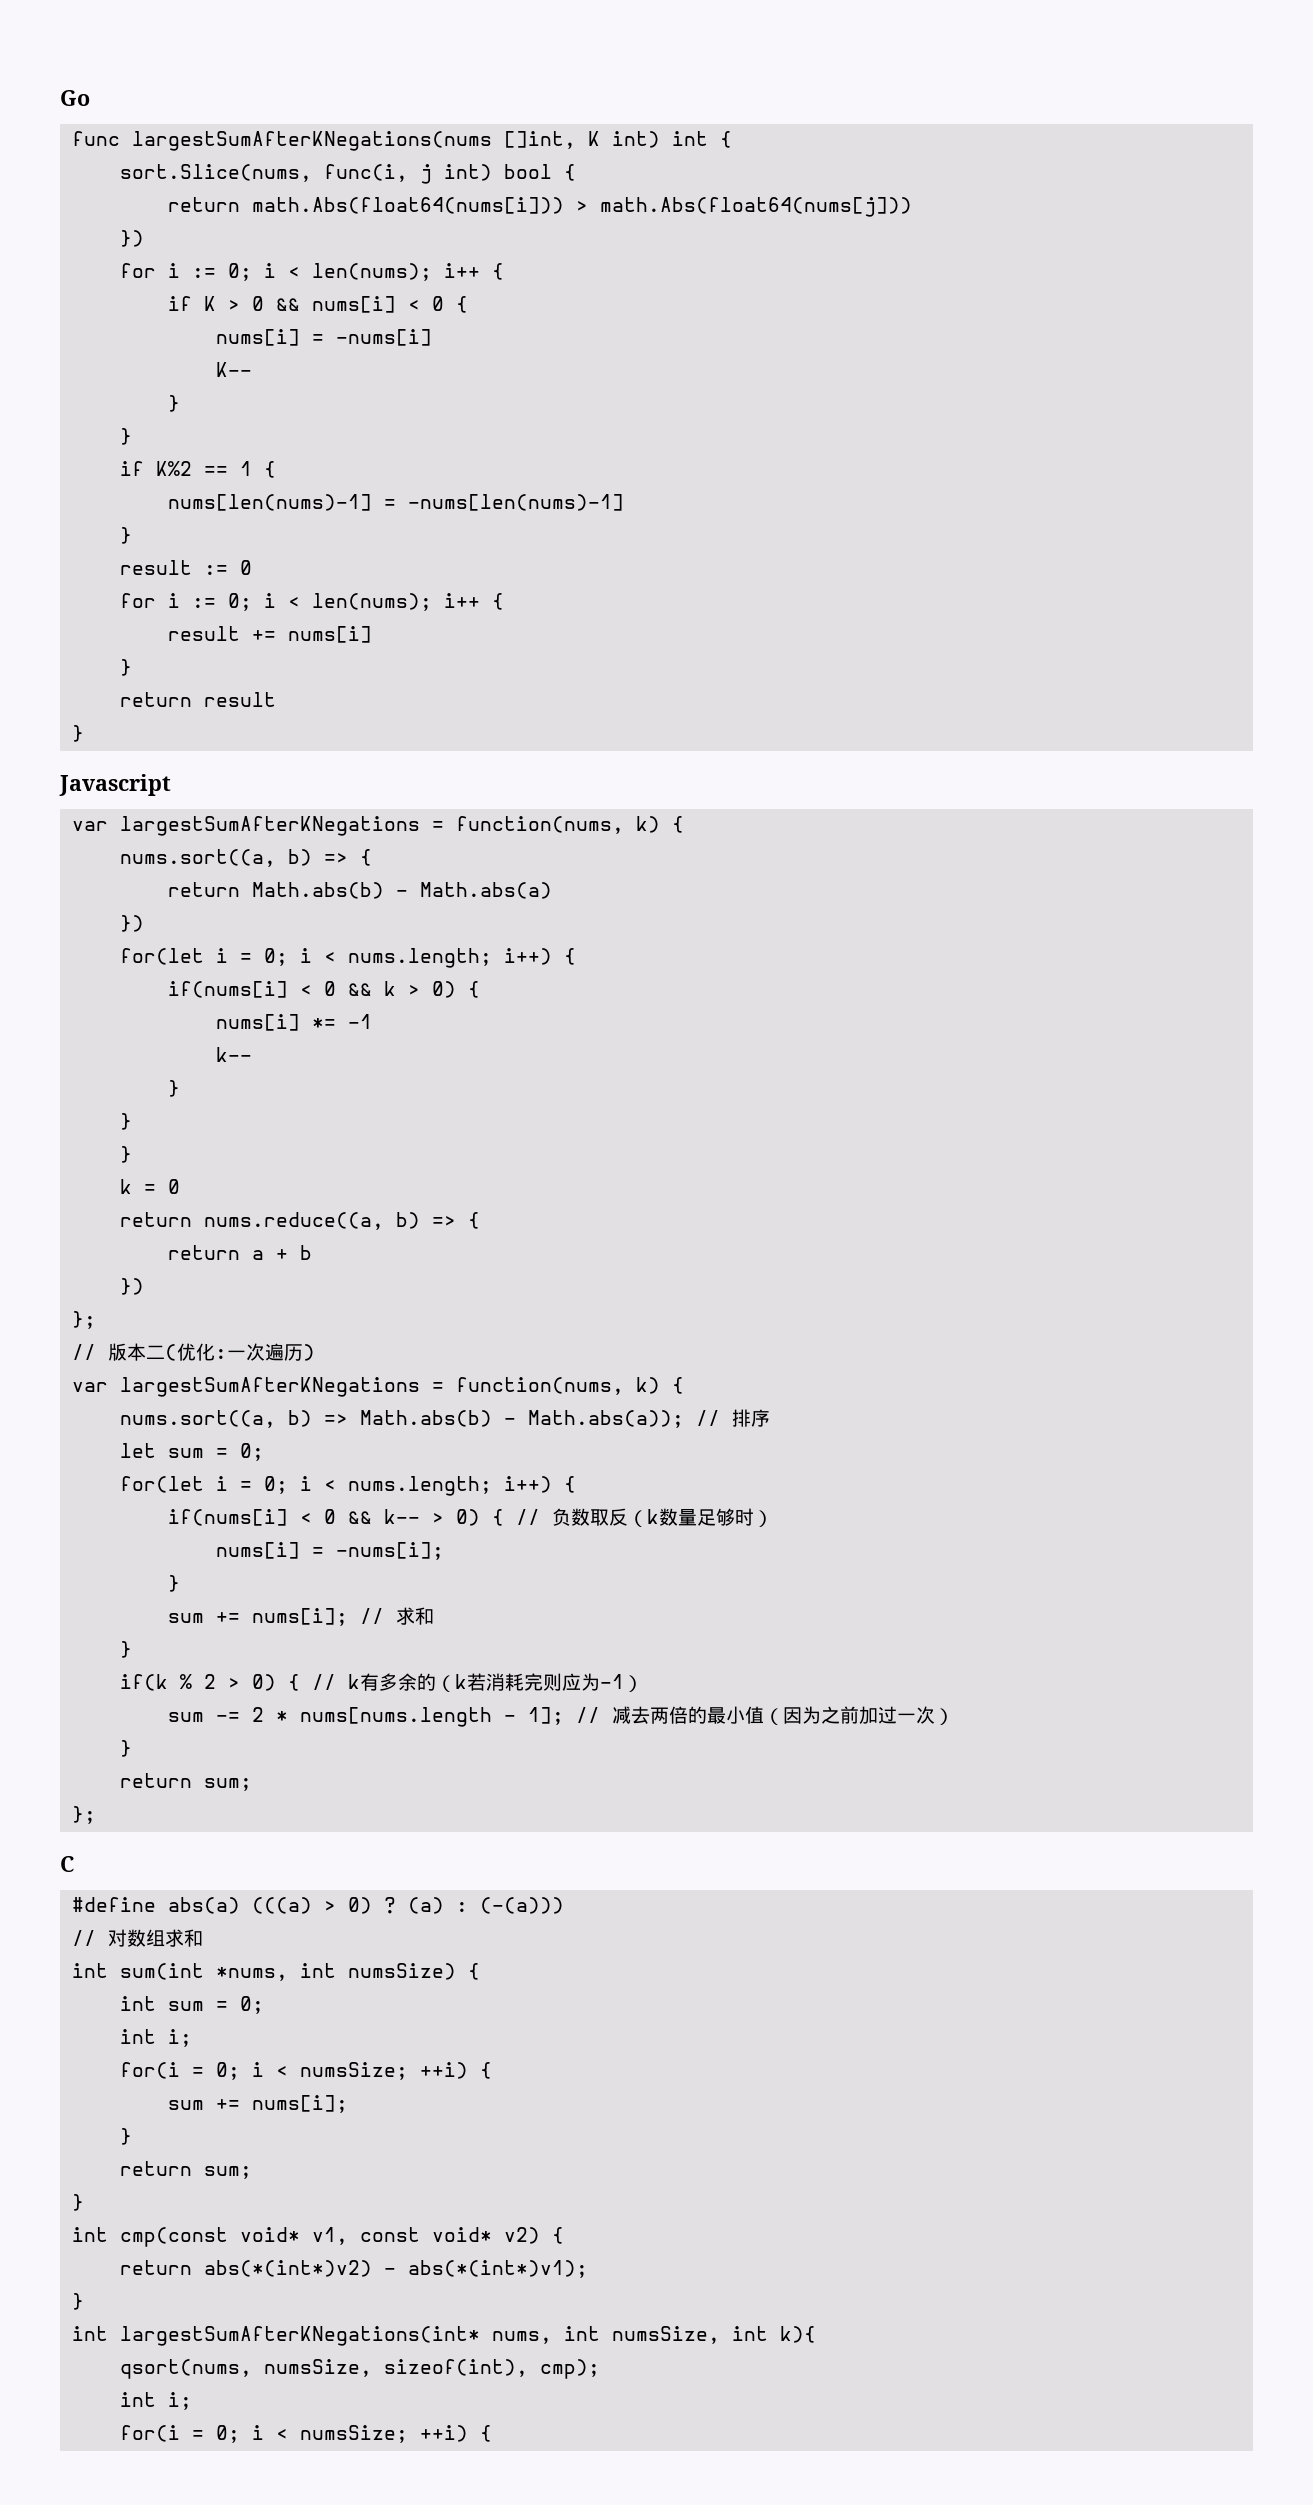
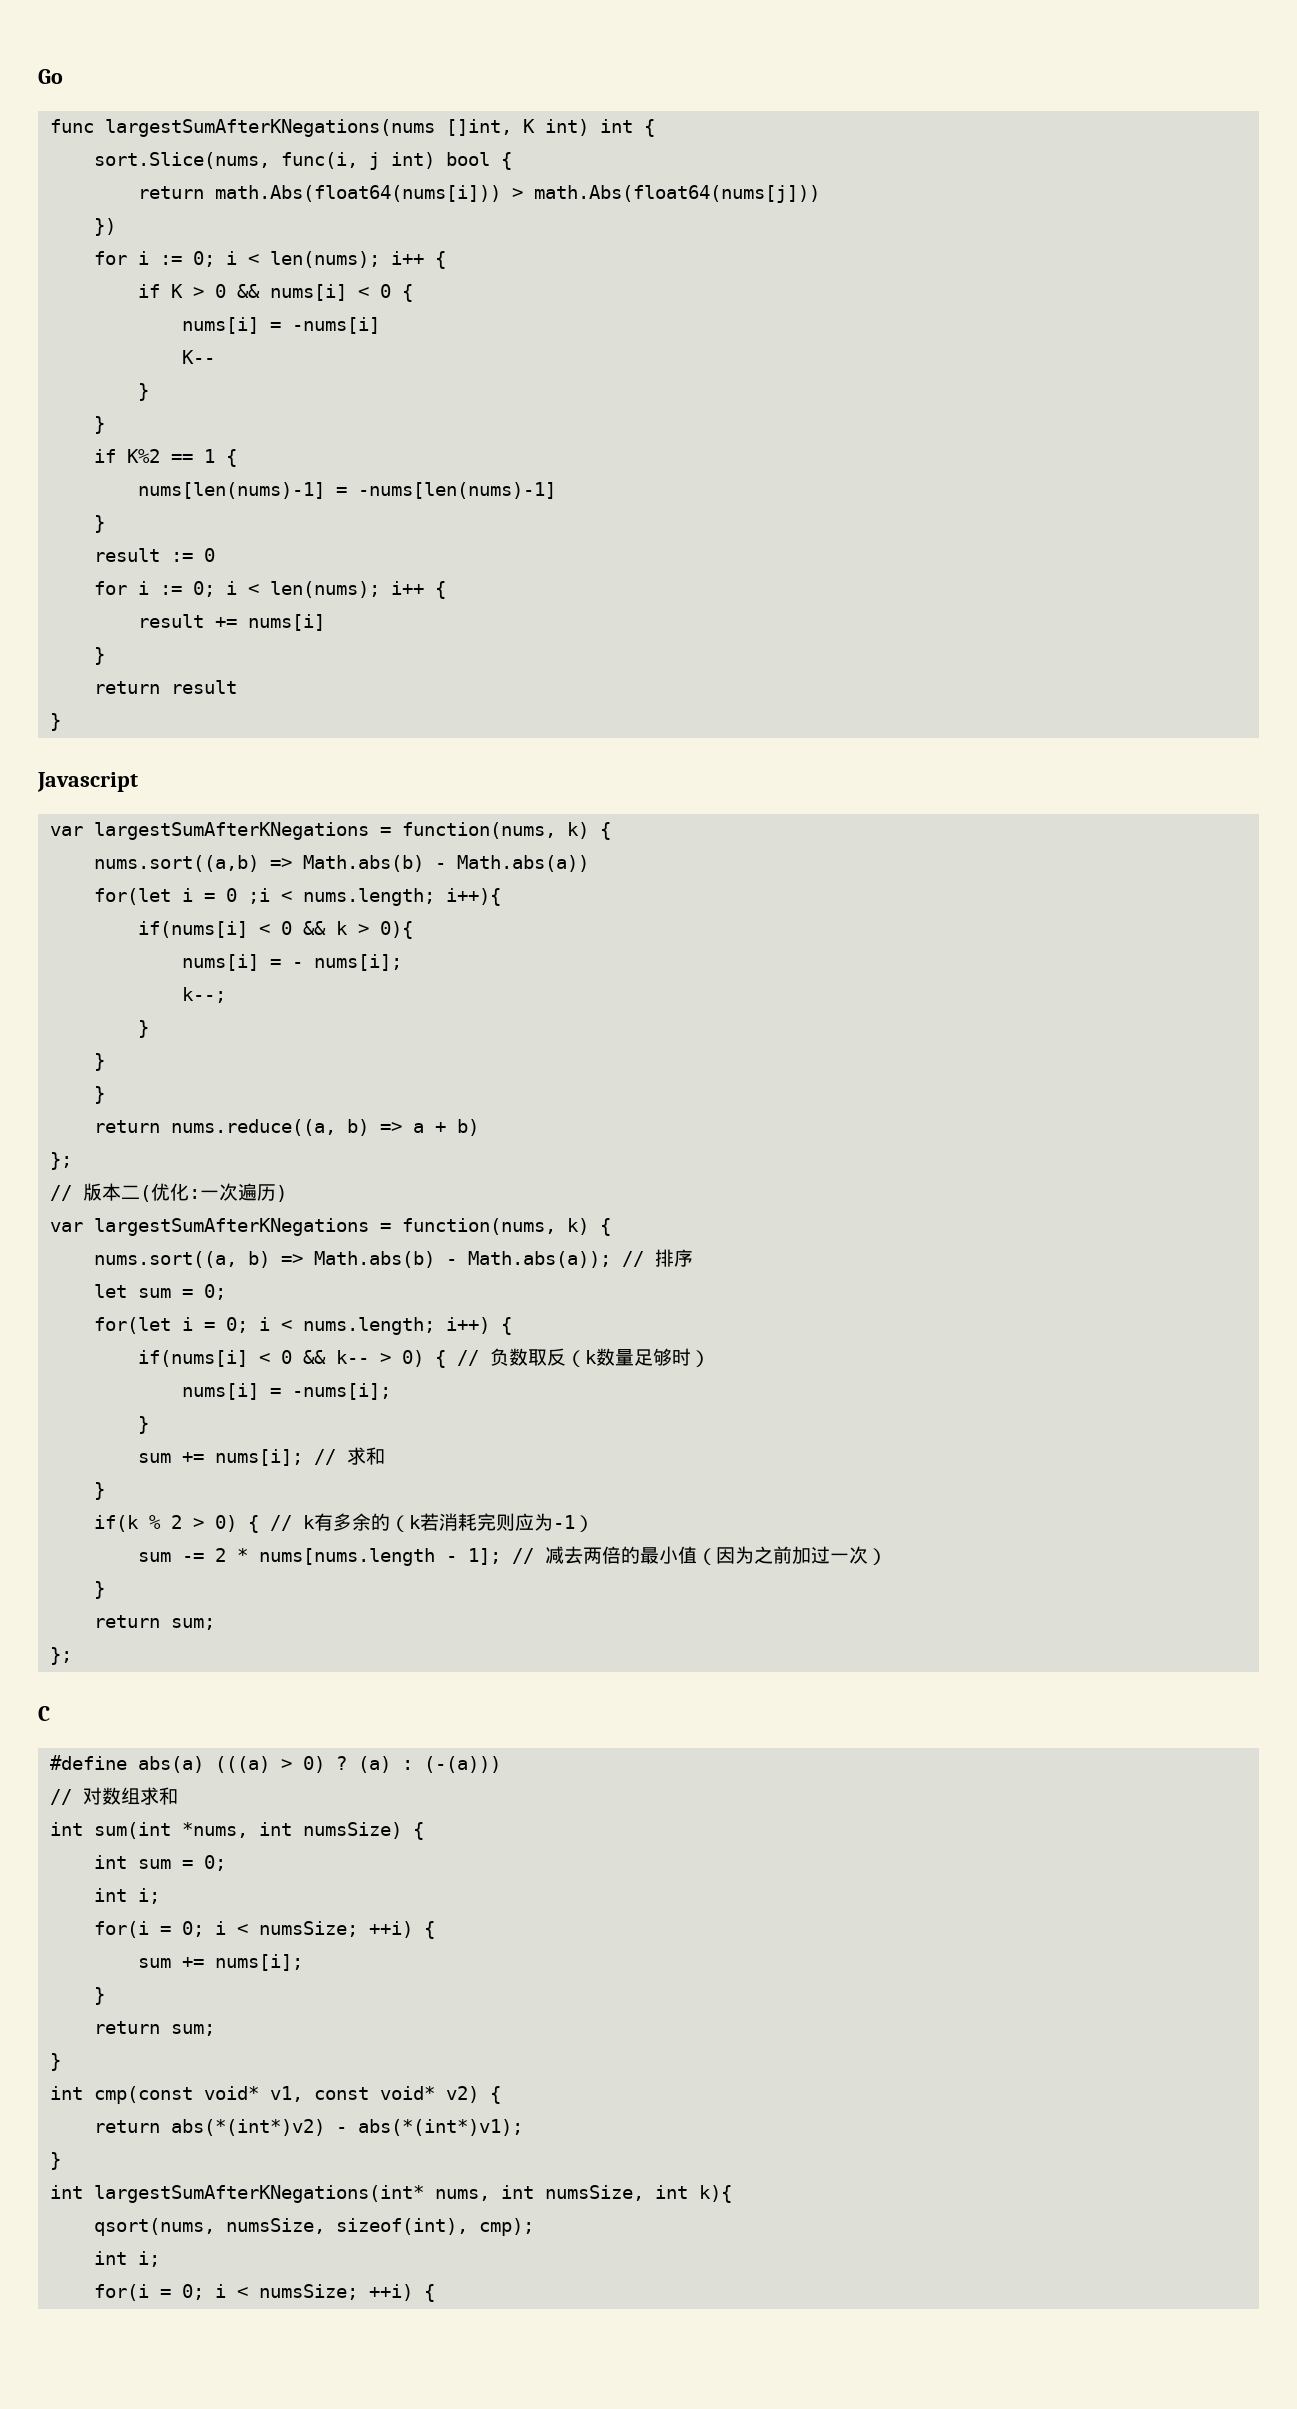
- nums.sort((a, b) => {
- return Math.abs(b) - Math.abs(a)
- })
- for(let i = 0; i < nums.length; i++) {
+ nums.sort((a,b) => Math.abs(b) - Math.abs(a))
+ for(let i = 0 ;i < nums.length; i++){
- if(nums[i] < 0 && k > 0) {
- nums[i] *= -1
- k--
+ if(nums[i] < 0 && k > 0){
+ nums[i] = - nums[i];
+ k--;
- k = 0
- return nums.reduce((a, b) => {
- return a + b
- })
+ return nums.reduce((a, b) => a + b)

